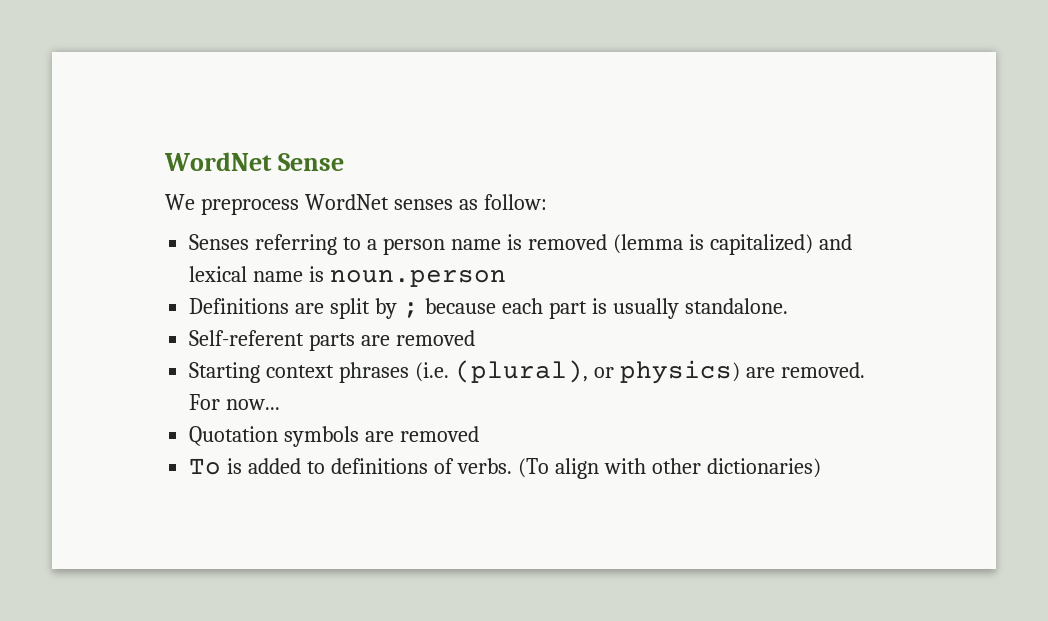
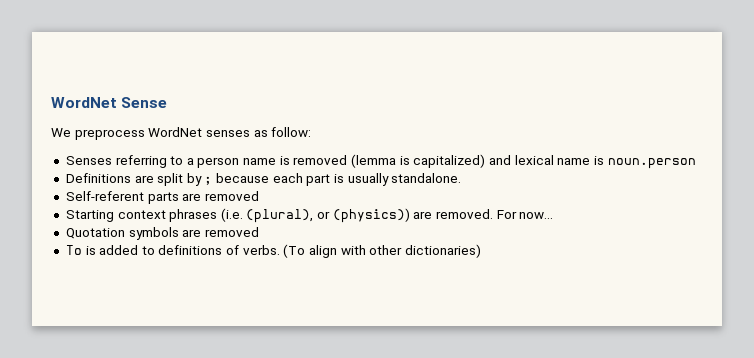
- Starting context phrases (i.e. (plural), or physics) are removed.
+ Starting context phrases (i.e. (plural), or (physics)) are removed.

